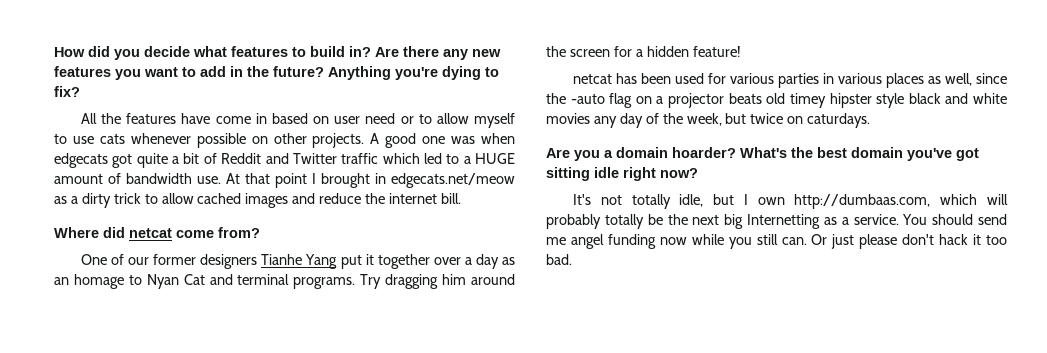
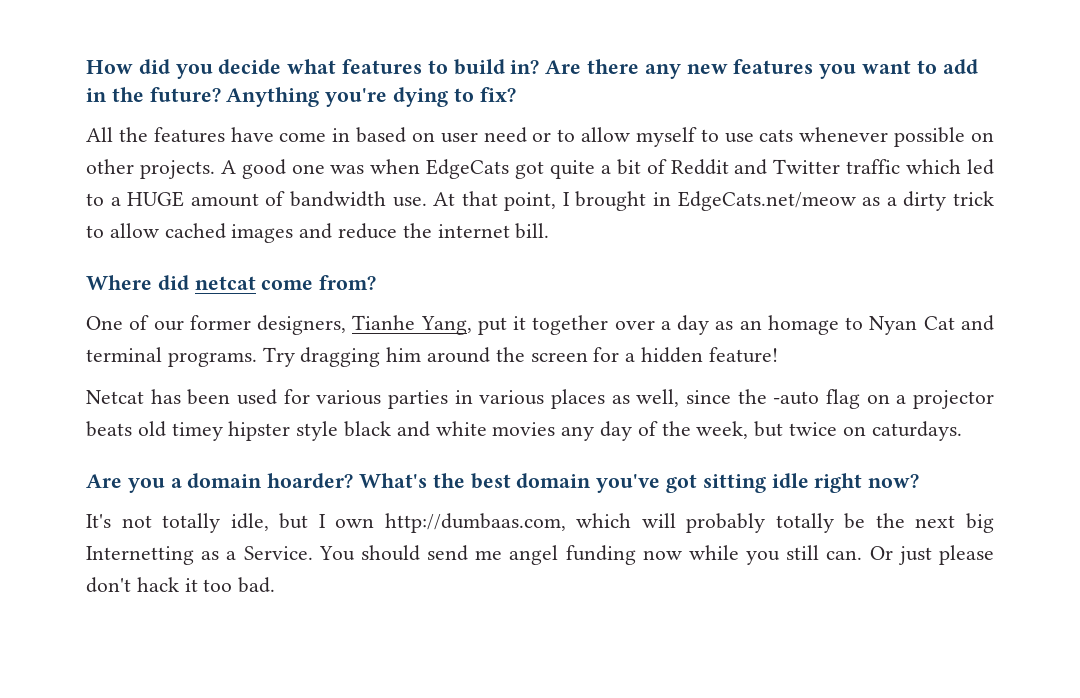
- A good one was when edgecats got quite a bit of Reddit and Twitter traffic which led to a HUGE amount of bandwidth use.
+ A good one was when EdgeCats got quite a bit of Reddit and Twitter traffic which led to a HUGE amount of bandwidth use.
- At that point I brought in edgecats.net/meow as a dirty trick to allow cached images and reduce the internet bill.
+ At that point, I brought in EdgeCats.net/meow as a dirty trick to allow cached images and reduce the internet bill.
- One of our former designers Tianhe Yang put it together over a day as an homage to Nyan Cat and terminal programs.
+ One of our former designers, Tianhe Yang, put it together over a day as an homage to Nyan Cat and terminal programs.
- netcat has been used for various parties in various places as well, since the -auto flag on a projector beats old timey hipster style black and white movies any day of the week, but twice on caturdays.
+ Netcat has been used for various parties in various places as well, since the -auto flag on a projector beats old timey hipster style black and white movies any day of the week, but twice on caturdays.
- It's not totally idle, but I own http://dumbaas.com, which will probably totally be the next big Internetting as a service.
+ It's not totally idle, but I own http://dumbaas.com, which will probably totally be the next big Internetting as a Service.

